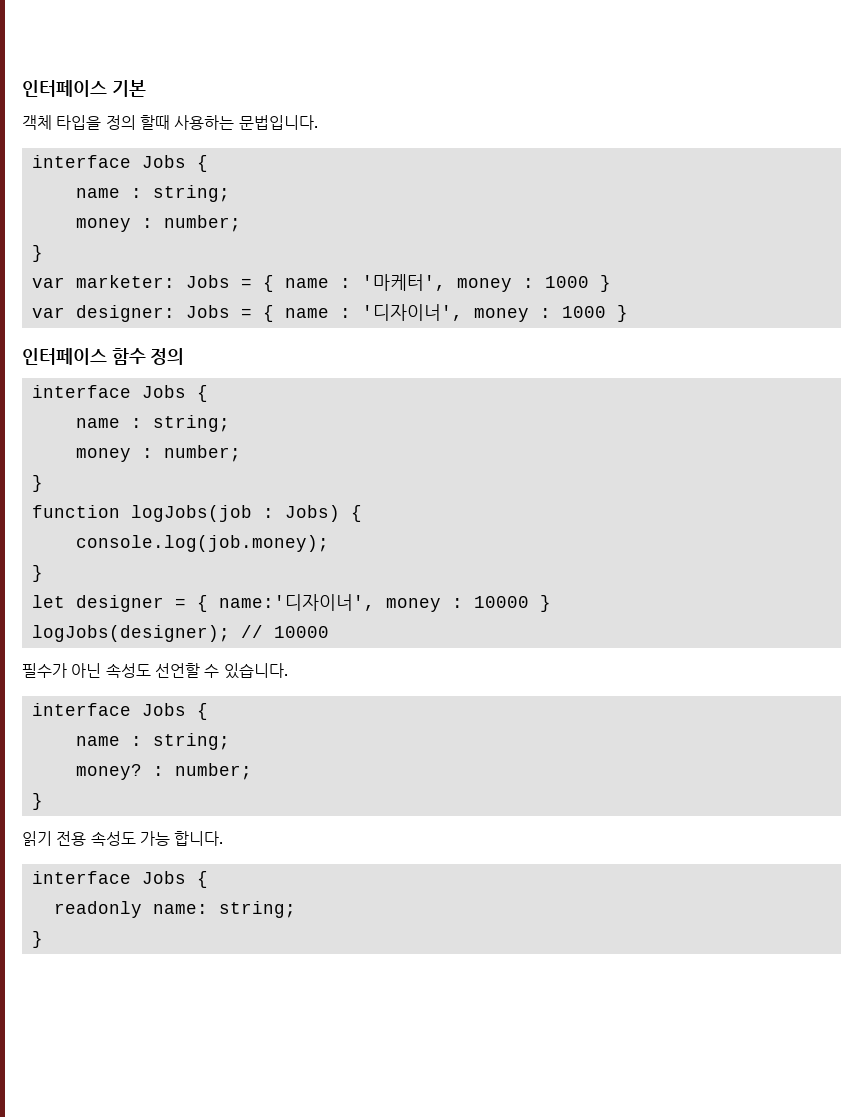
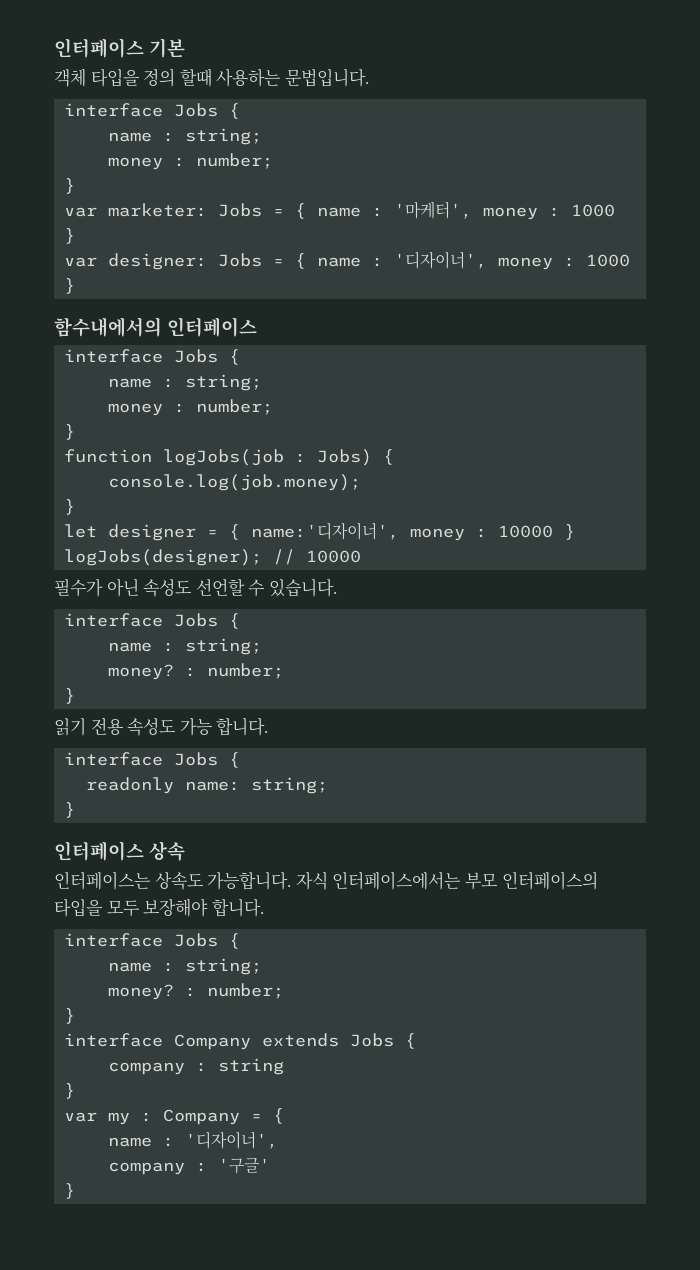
- 인터페이스 함수 정의
+ 함수내에서의 인터페이스
+ 인터페이스 상속
+ 인터페이스는 상속도 가능합니다. 자식 인터페이스에서는 부모 인터페이스의 타입을 모두 보장해야 합니다.
+ interface Jobs {
+ name : string;
+ money? : number;
+ }
+ interface Company extends Jobs {
+ company : string
+ }
+ var my : Company = {
+ name : '디자이너',
+ company : '구글'
+ }

